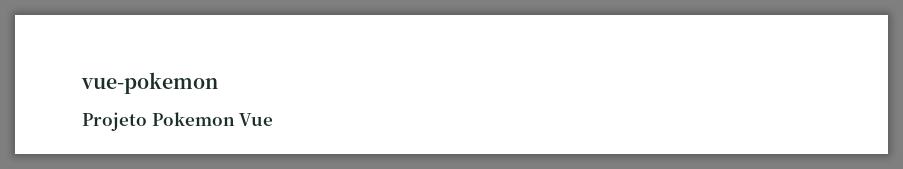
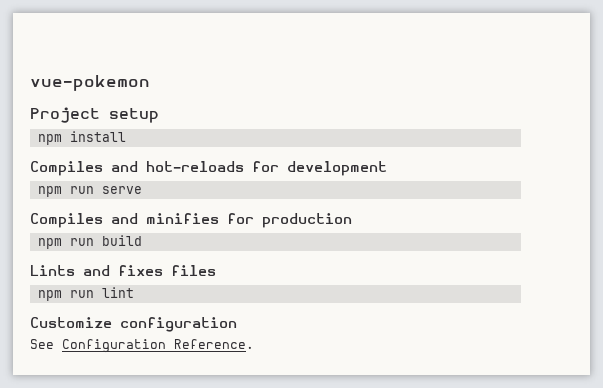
- Projeto Pokemon Vue
+ Project setup
+ npm install
+ Compiles and hot-reloads for development
+ npm run serve
+ Compiles and minifies for production
+ npm run build
+ Lints and fixes files
+ npm run lint
+ Customize configuration
+ See Configuration Reference.

